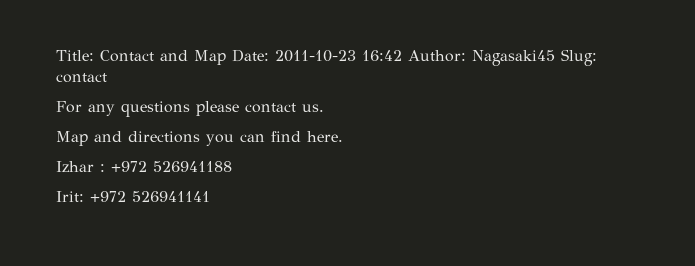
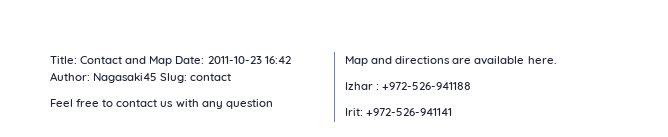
- For any questions please contact us.
+ Feel free to contact us with any question
- Map and directions you can find here.
+ Map and directions are available here.
- Izhar : +972 526941188
+ Izhar : +972-526-941188
- Irit: +972 526941141
+ Irit: +972-526-941141

